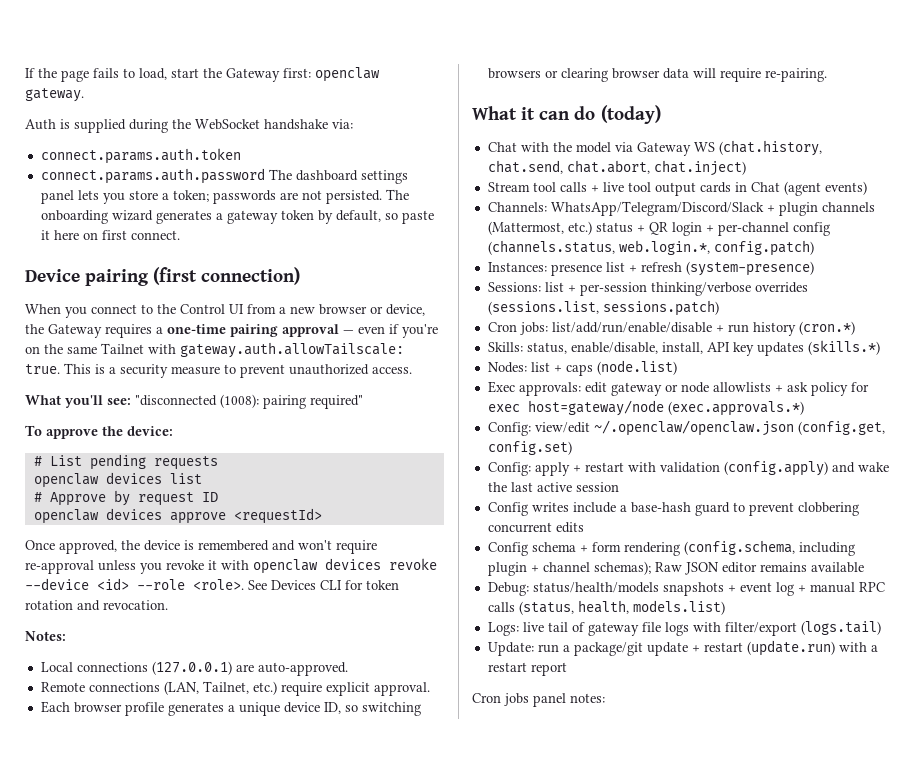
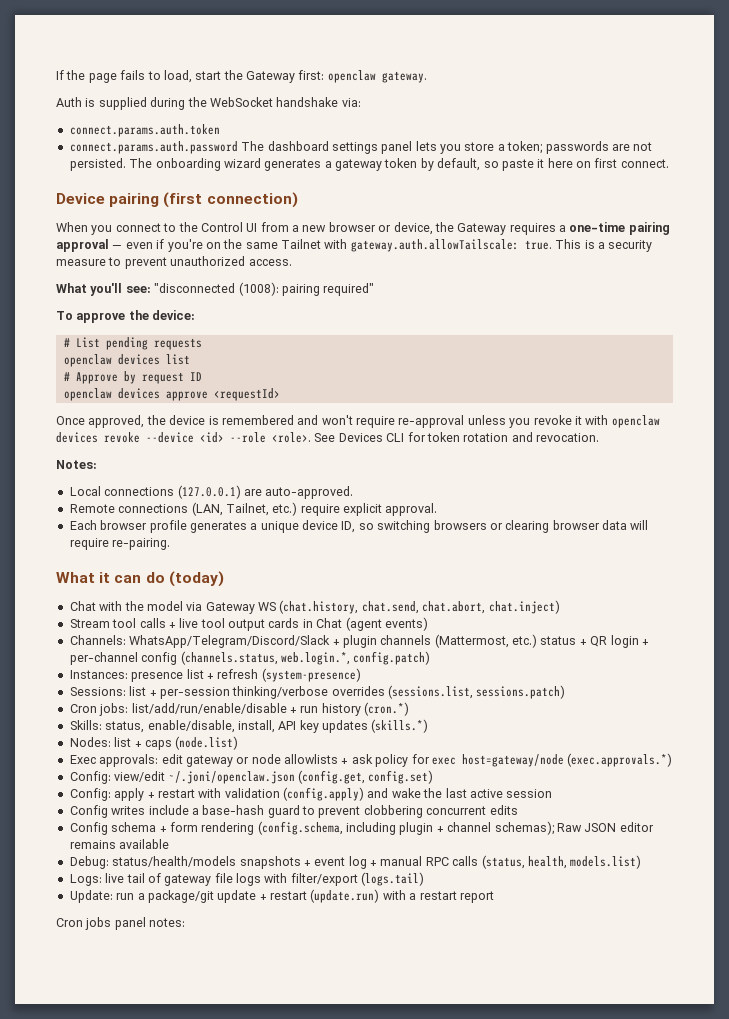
- Config: view/edit ~/.openclaw/openclaw.json (config.get, config.set)
+ Config: view/edit ~/.joni/openclaw.json (config.get, config.set)

